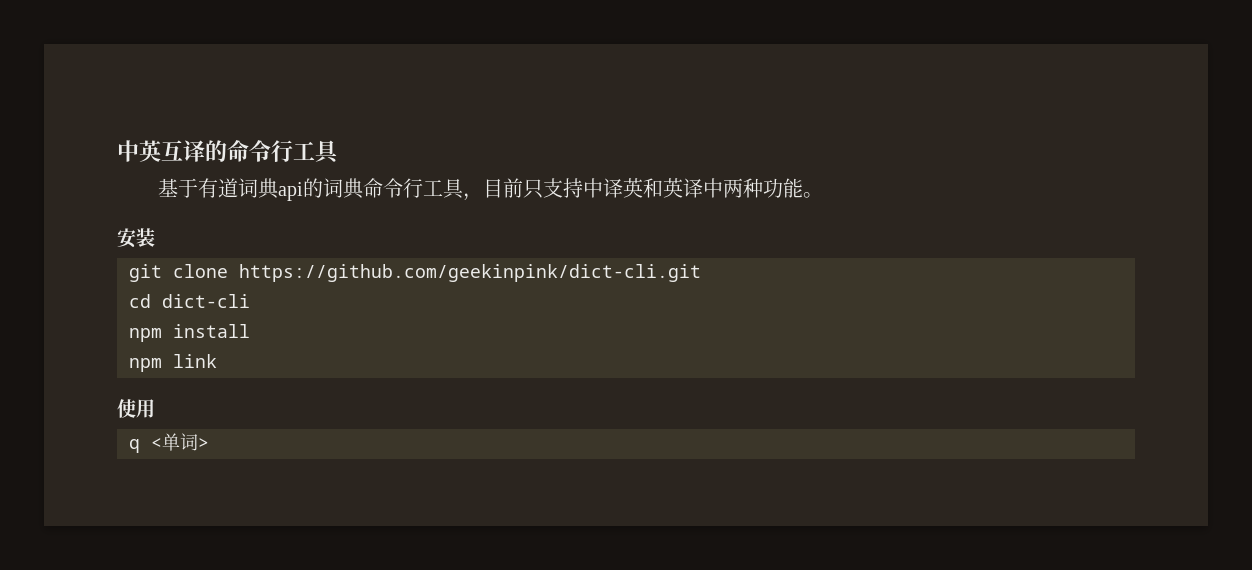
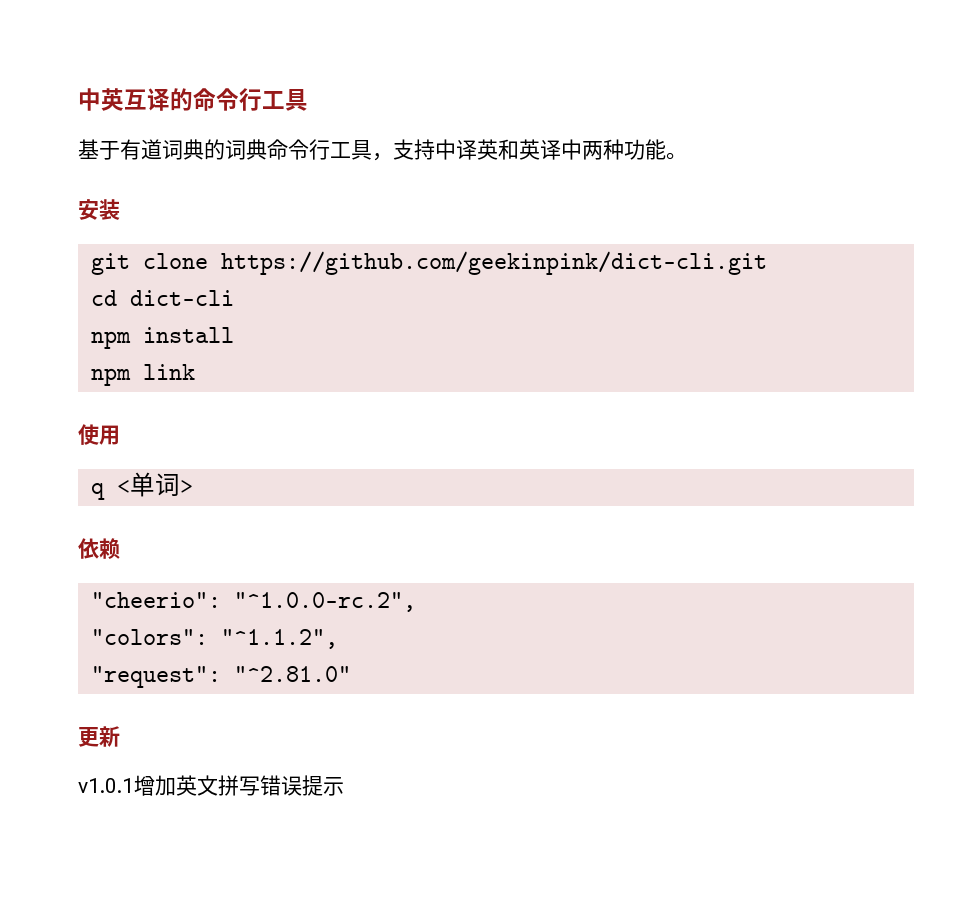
- 基于有道词典api的词典命令行工具，目前只支持中译英和英译中两种功能。
+ 基于有道词典的词典命令行工具，支持中译英和英译中两种功能。
+ 依赖
+ "cheerio": "^1.0.0-rc.2",
+ "colors": "^1.1.2",
+ "request": "^2.81.0"
+ 更新
+ v1.0.1增加英文拼写错误提示

